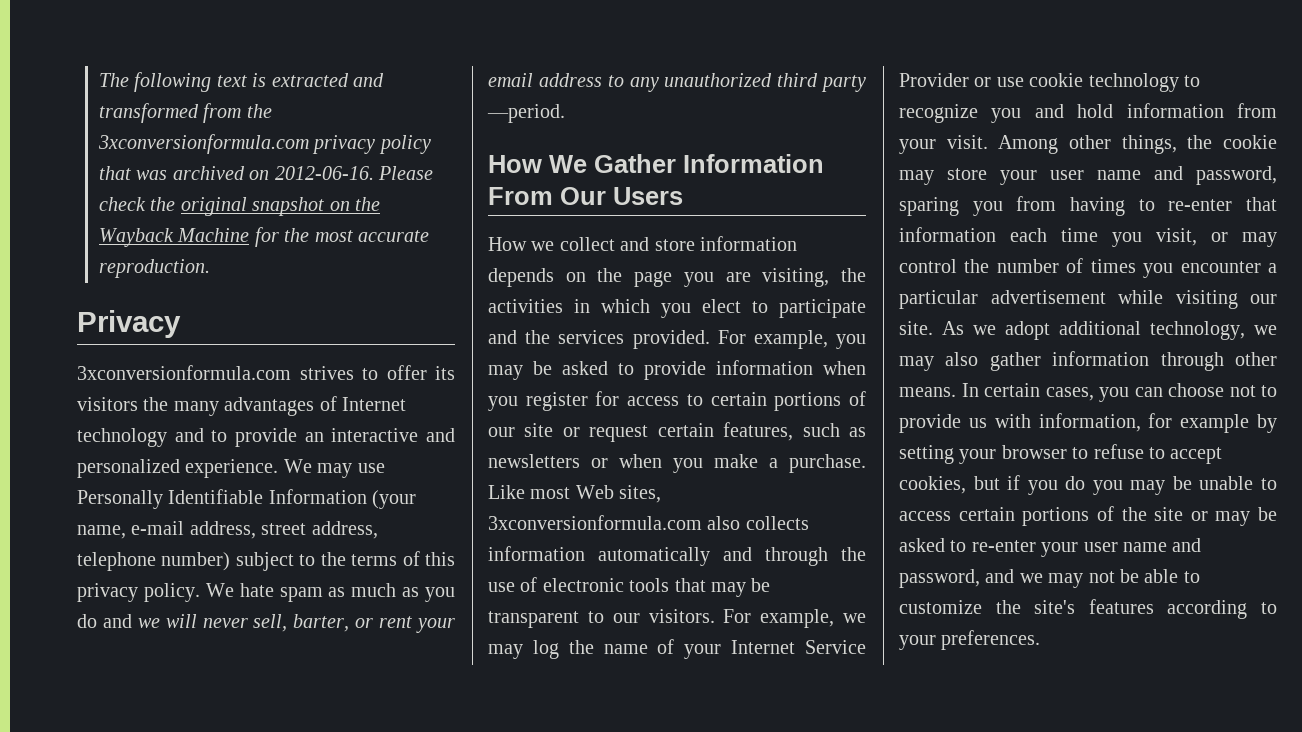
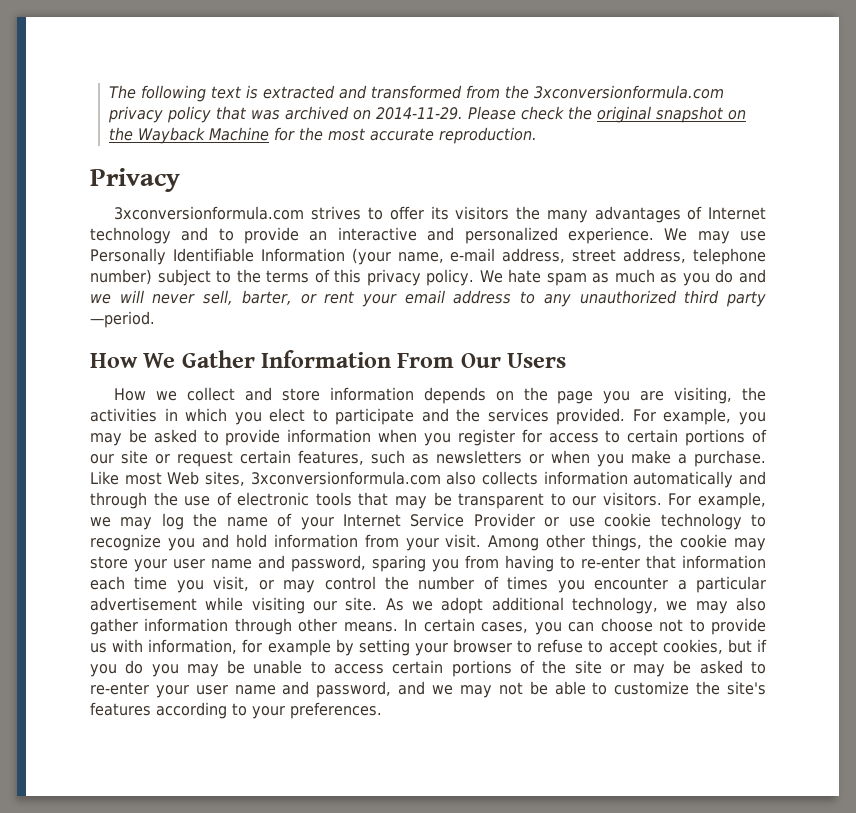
- The following text is extracted and transformed from the 3xconversionformula.com privacy policy that was archived on 2012-06-16.
+ The following text is extracted and transformed from the 3xconversionformula.com privacy policy that was archived on 2014-11-29.

